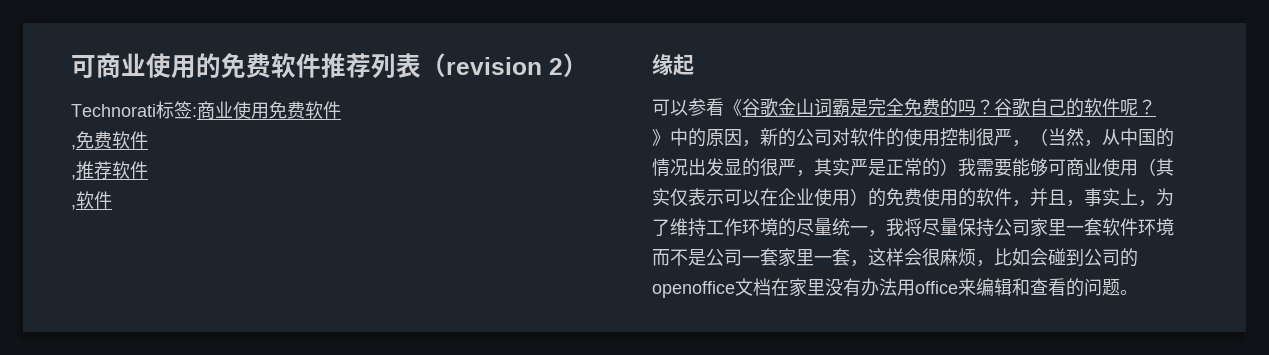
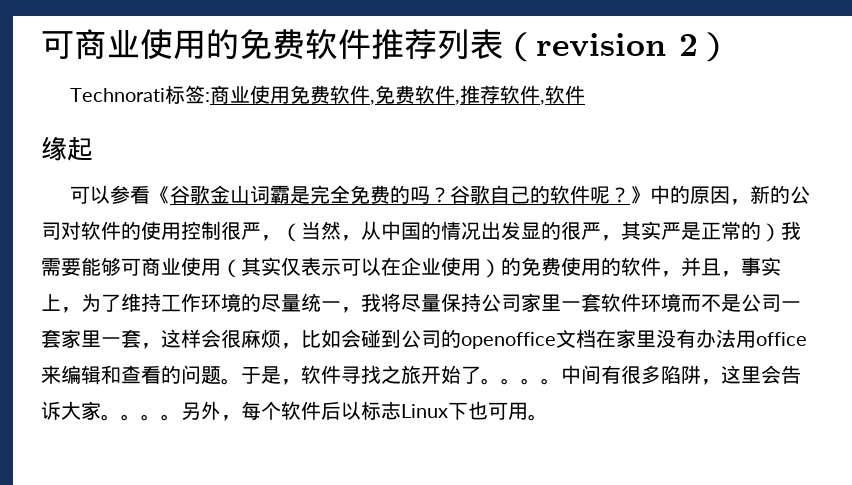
- Technorati标签:商业使用免费软件
- ,免费软件
- ,推荐软件
- ,软件
+ Technorati标签:商业使用免费软件,免费软件,推荐软件,软件
- 谷歌自己的软件呢？
- 》中的原因，新的公司对软件的使用控制很严，（当然，从中国的情况出发显的很严，其实严是正常的）我需要能够可商业使用（其实仅表示可以在企业使用）的免费使用的软件，并且，事实上，为了维持工作环境的尽量统一，我将尽量保持公司家里一套软件环境而不是公司一套家里一套，这样会很麻烦，比如会碰到公司的openoffice文档在家里没有办法用office来编辑和查看的问题。
+ 谷歌自己的软件呢？》中的原因，新的公司对软件的使用控制很严，（当然，从中国的情况出发显的很严，其实严是正常的）我需要能够可商业使用（其实仅表示可以在企业使用）的免费使用的软件，并且，事实上，为了维持工作环境的尽量统一，我将尽量保持公司家里一套软件环境而不是公司一套家里一套，这样会很麻烦，比如会碰到公司的openoffice文档在家里没有办法用office来编辑和查看的问题。
+ 于是，软件寻找之旅开始了。。。。中间有很多陷阱，这里会告诉大家。。。。另外，每个软件后以标志Linux下也可用。

